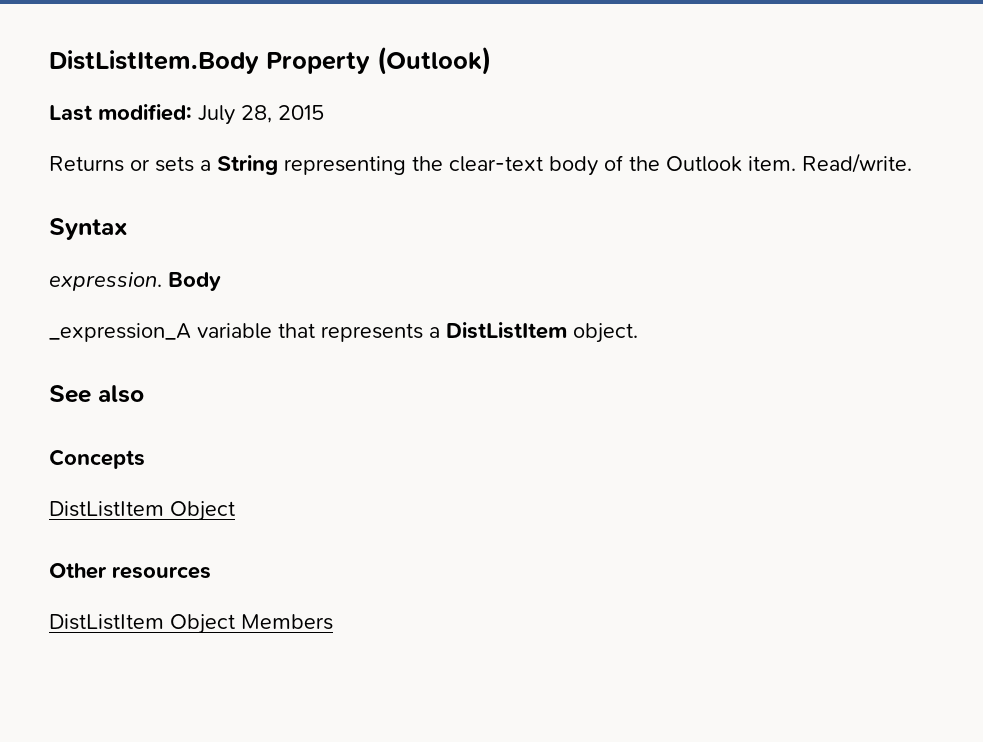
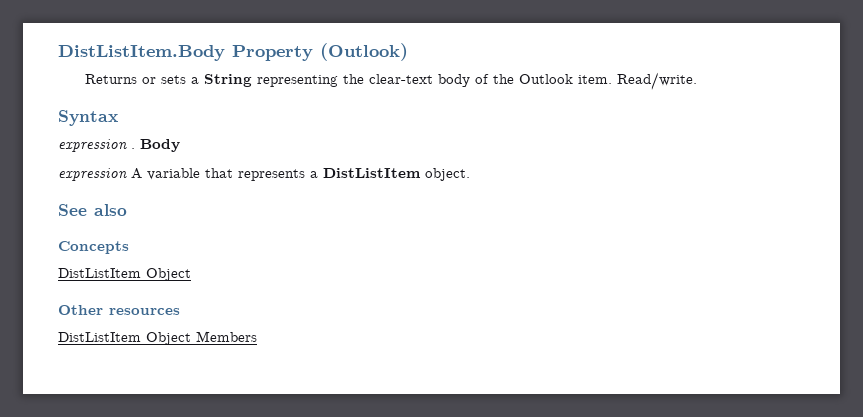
- Last modified: July 28, 2015
- expression.
+ expression .
- _expression_A variable that represents a DistListItem object.
+ expression A variable that represents a DistListItem object.

